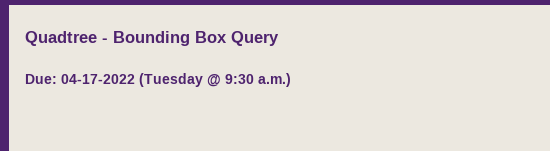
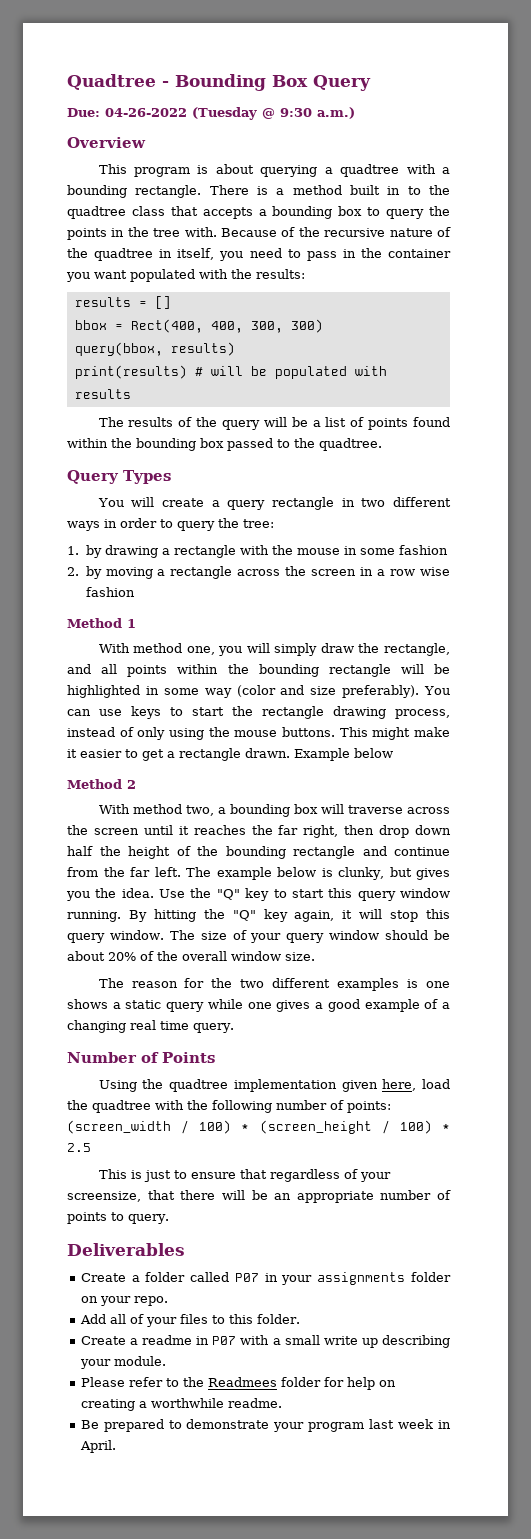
- Due: 04-17-2022 (Tuesday @ 9:30 a.m.)
+ Due: 04-26-2022 (Tuesday @ 9:30 a.m.)
+ Overview
+ This program is about querying a quadtree with a bounding rectangle. There is a method built in to the quadtree class that accepts a bounding box to query the points in the tree with. Because of the recursive nature of the quadtree in itself, you need to pass in the container you want populated with the results:
+ results = []
+ bbox = Rect(400, 400, 300, 300)
+ query(bbox, results)
+ print(results) # will be populated with results
+ The results of the query will be a list of points found within the bounding box passed to the quadtree.
+ Query Types
+ You will create a query rectangle in two different ways in order to query the tree:
+ 1. by drawing a rectangle with the mouse in some fashion
+ 2. by moving a rectangle across the screen in a row wise fashion
+ Method 1
+ With method one, you will simply draw the rectangle, and all points within the bounding rectangle will be highlighted in some way (color and size preferably). You can use keys to start the rectangle drawing process, instead of only using the mouse buttons. This might make it easier to get a rectangle drawn. Example below
+ Method 2
+ With method two, a bounding box will traverse across the screen until it reaches the far right, then drop down half the height of the bounding rectangle and continue from the far left. The example below is clunky, but gives you the idea. Use the "Q" key to start this query window running. By hitting the "Q" key again, it will stop this query window. The size of your query window should be about 20% of the overall window size.
+ The reason for the two different examples is one shows a static query while one gives a good example of a changing real time query.
+ Number of Points
+ Using the quadtree implementation given here, load the quadtree with the following number of points: (screen_width / 100) * (screen_height / 100) * 2.5
+ This is just to ensure that regardless of your screensize, that there will be an appropriate number of points to query.
+ Deliverables
+ Create a folder called P07 in your assignments folder on your repo.
+ Add all of your files to this folder.
+ Create a readme in P07 with a small write up describing your module.
+ Please refer to the Readmees folder for help on creating a worthwhile readme.
+ Be prepared to demonstrate your program last week in April.

